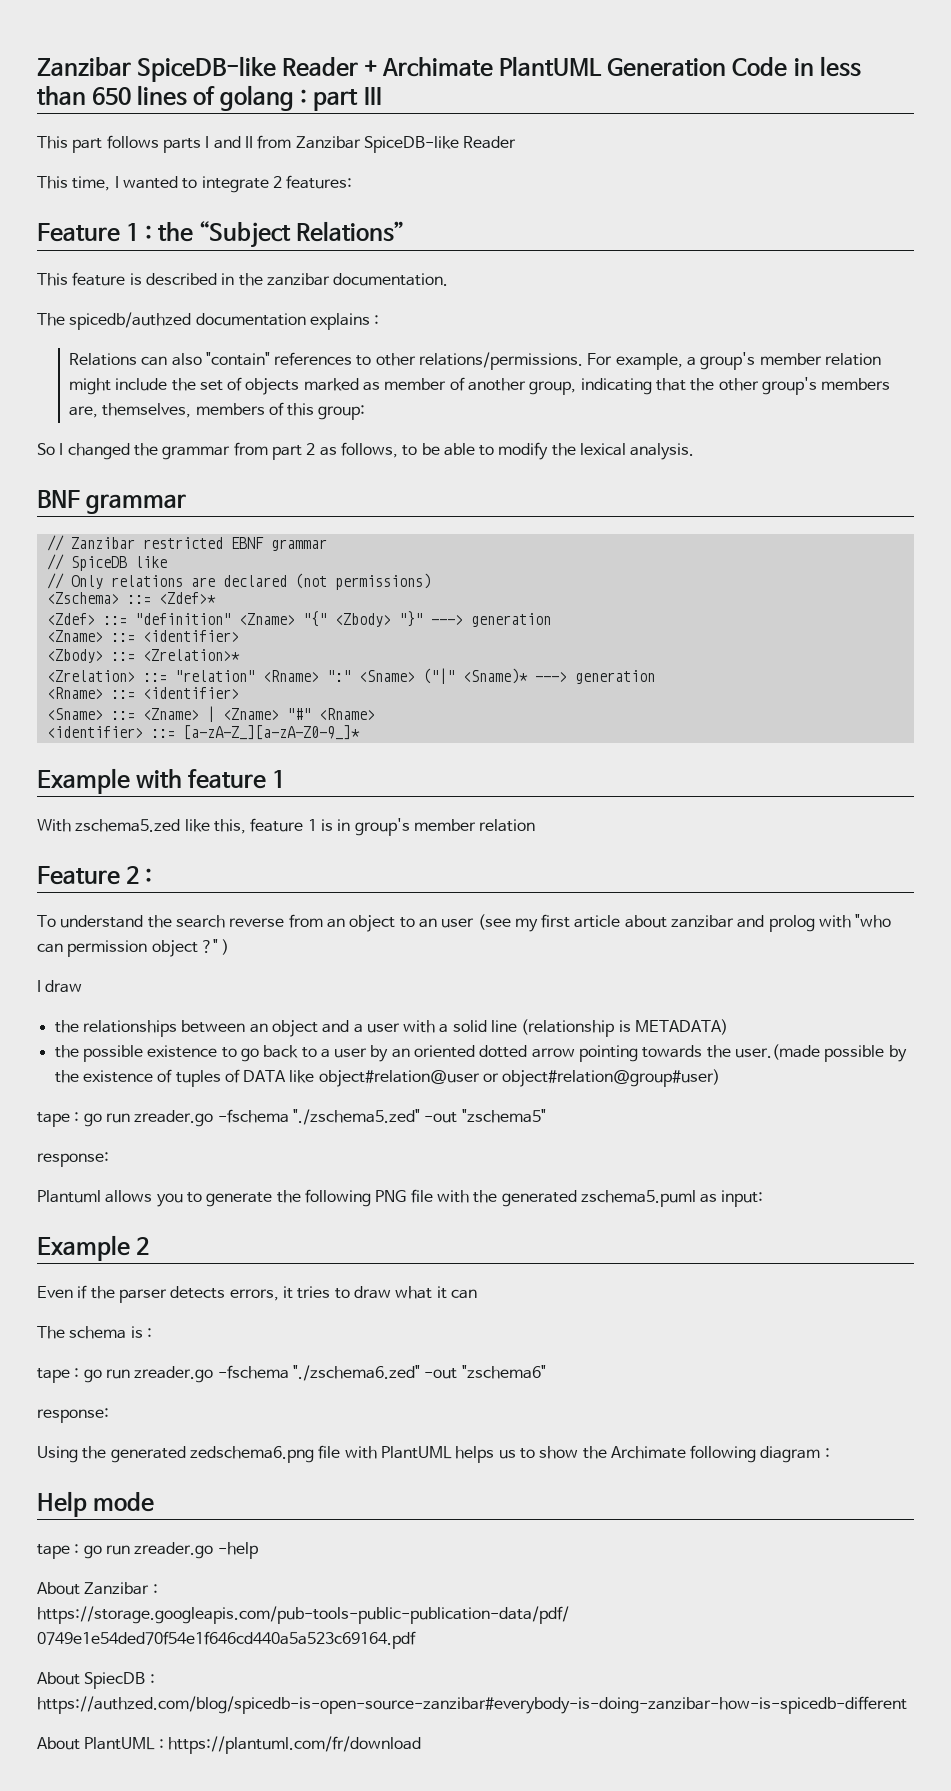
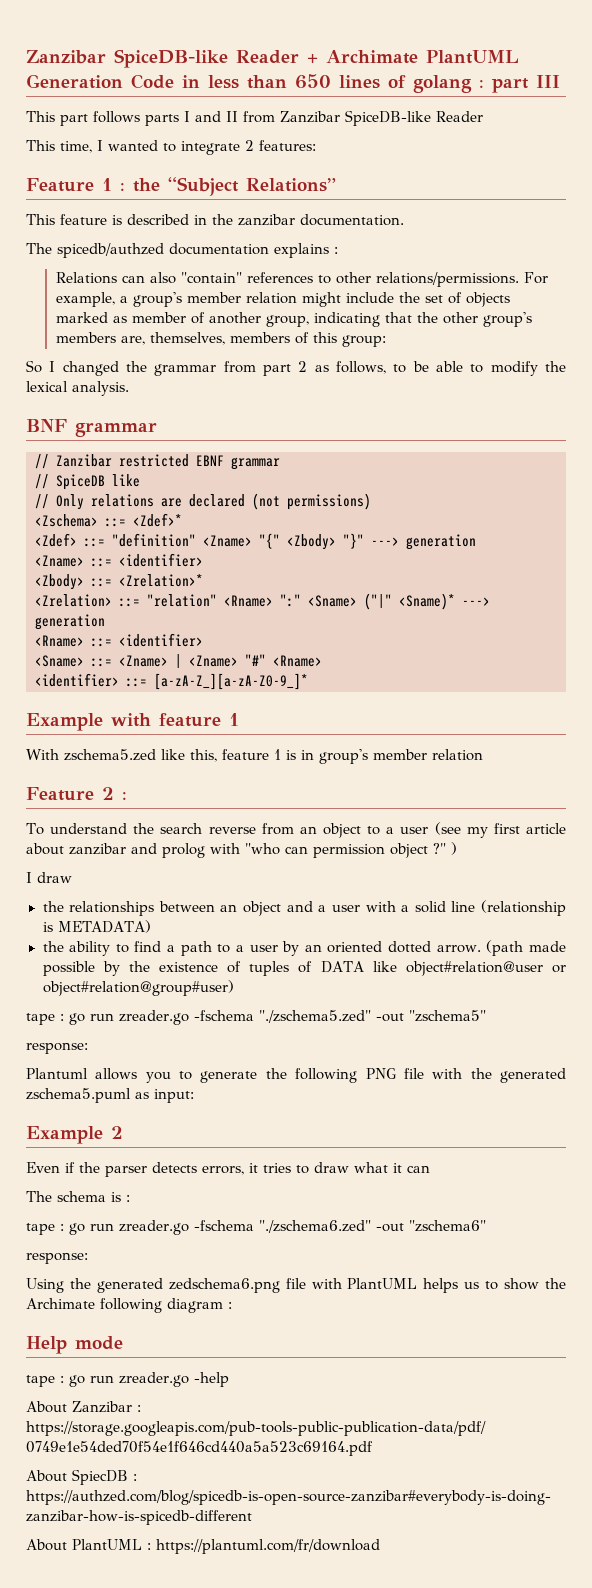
- To understand the search reverse from an object to an user (see my first article about zanzibar and prolog with "who can permission object ?" )
+ To understand the search reverse from an object to a user (see my first article about zanzibar and prolog with "who can permission object ?" )
- the possible existence to go back to a user by an oriented dotted arrow pointing towards the user.(made possible by the existence of tuples of DATA like object#relation@user or object#relation@group#user)
+ the ability to find a path to a user by an oriented dotted arrow. (path made possible by the existence of tuples of DATA like object#relation@user or object#relation@group#user)

